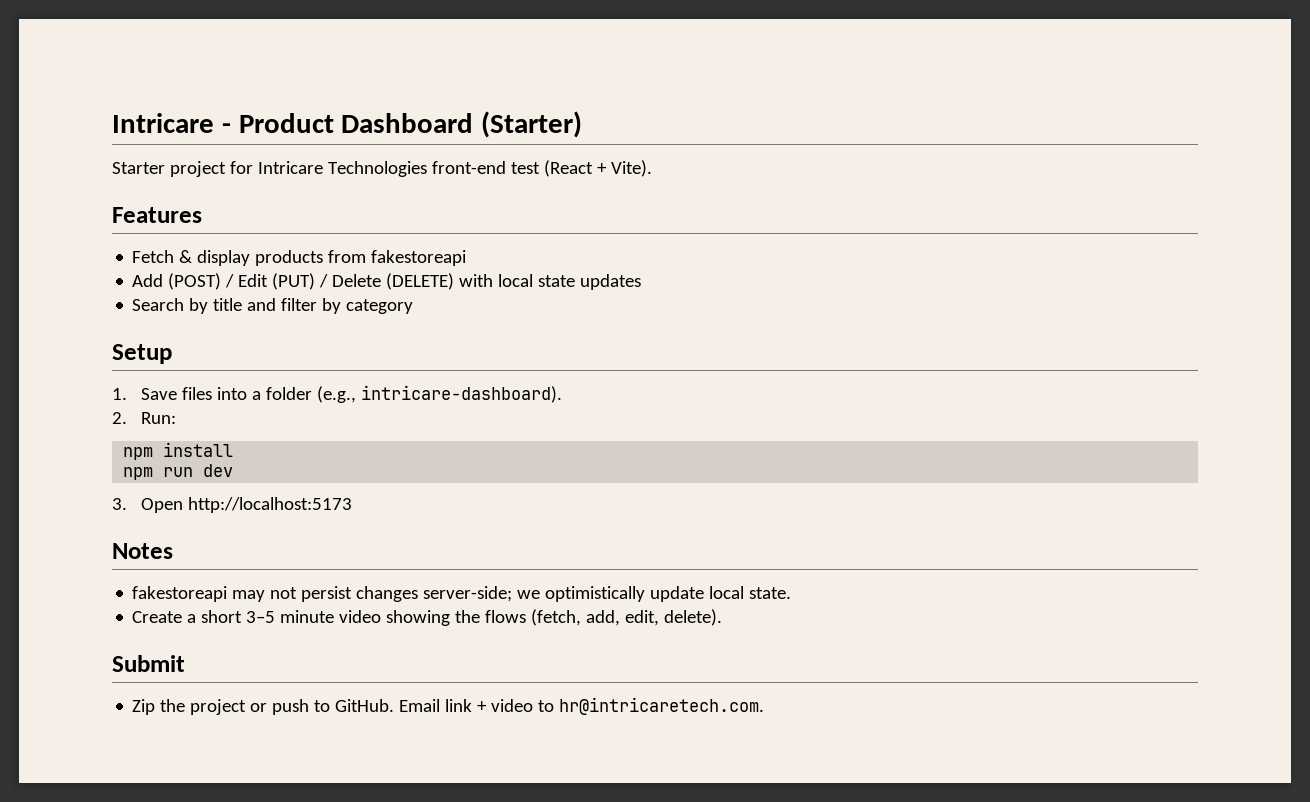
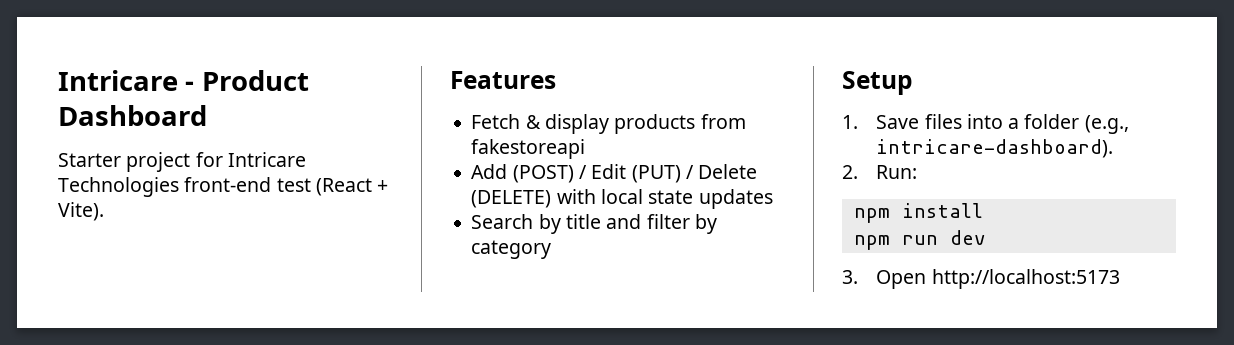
- Intricare - Product Dashboard (Starter)
+ Intricare - Product Dashboard
- Notes
- fakestoreapi may not persist changes server-side; we optimistically update local state.
- Create a short 3–5 minute video showing the flows (fetch, add, edit, delete).
- Submit
- Zip the project or push to GitHub. Email link + video to hr@intricaretech.com.

